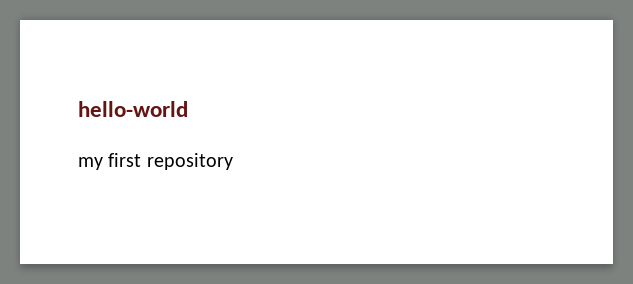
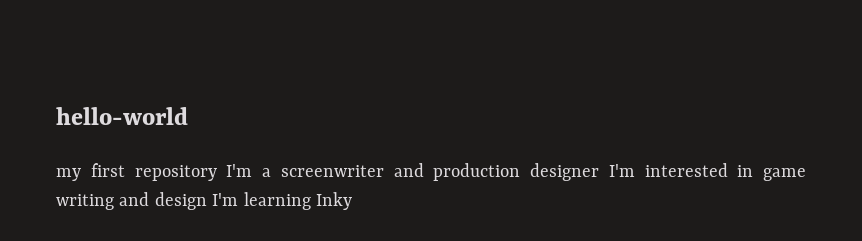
- my first repository
+ my first repository I'm a screenwriter and production designer I'm interested in game writing and design I'm learning Inky

